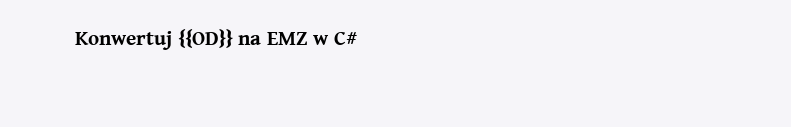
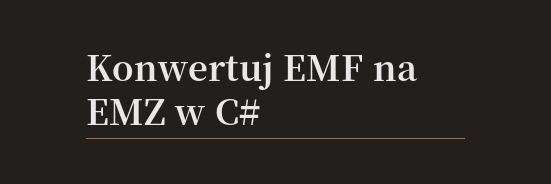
- Konwertuj {{OD}} na EMZ w C#
+ Konwertuj EMF na EMZ w C#

